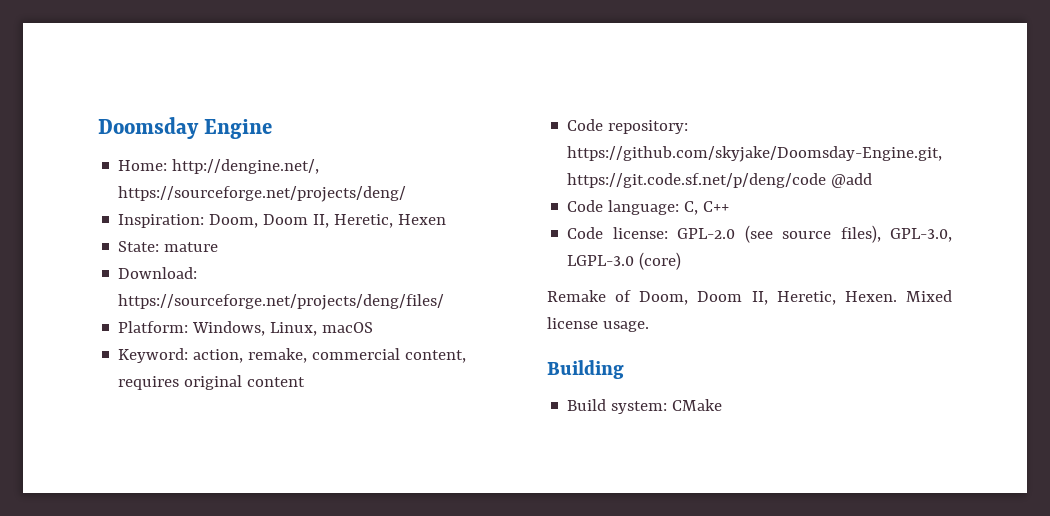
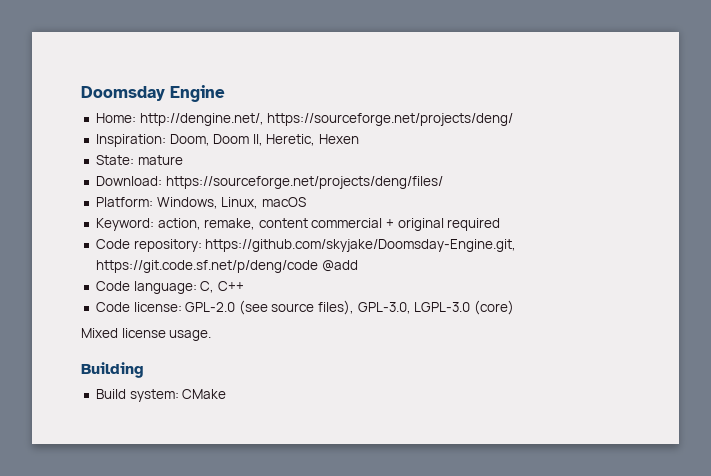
- Keyword: action, remake, commercial content, requires original content
+ Keyword: action, remake, content commercial + original required
- Remake of Doom, Doom II, Heretic, Hexen.

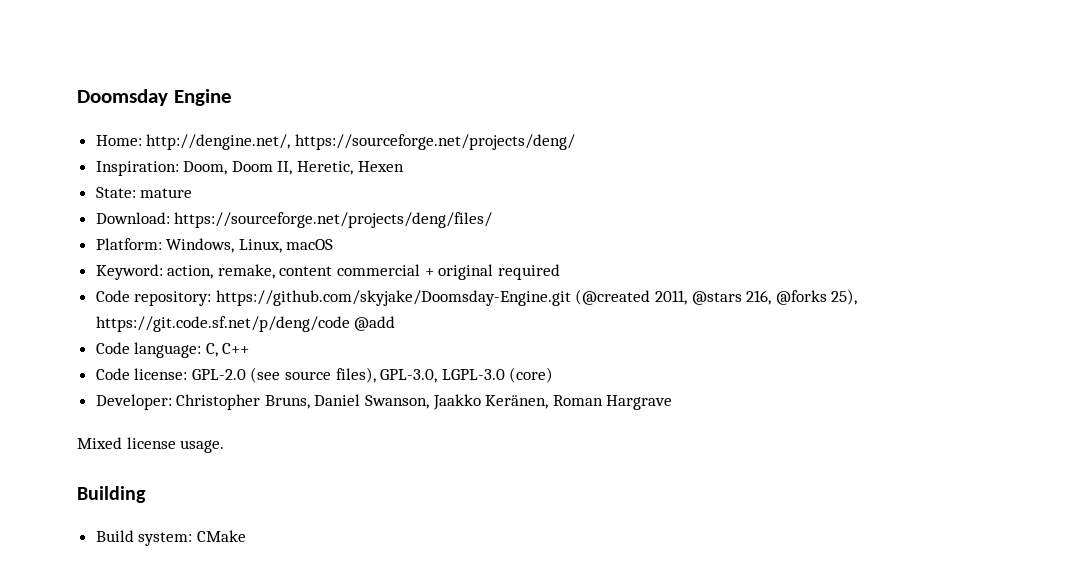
- Code repository: https://github.com/skyjake/Doomsday-Engine.git, https://git.code.sf.net/p/deng/code @add
+ Code repository: https://github.com/skyjake/Doomsday-Engine.git (@created 2011, @stars 216, @forks 25), https://git.code.sf.net/p/deng/code @add
+ Developer: Christopher Bruns, Daniel Swanson, Jaakko Keränen, Roman Hargrave

